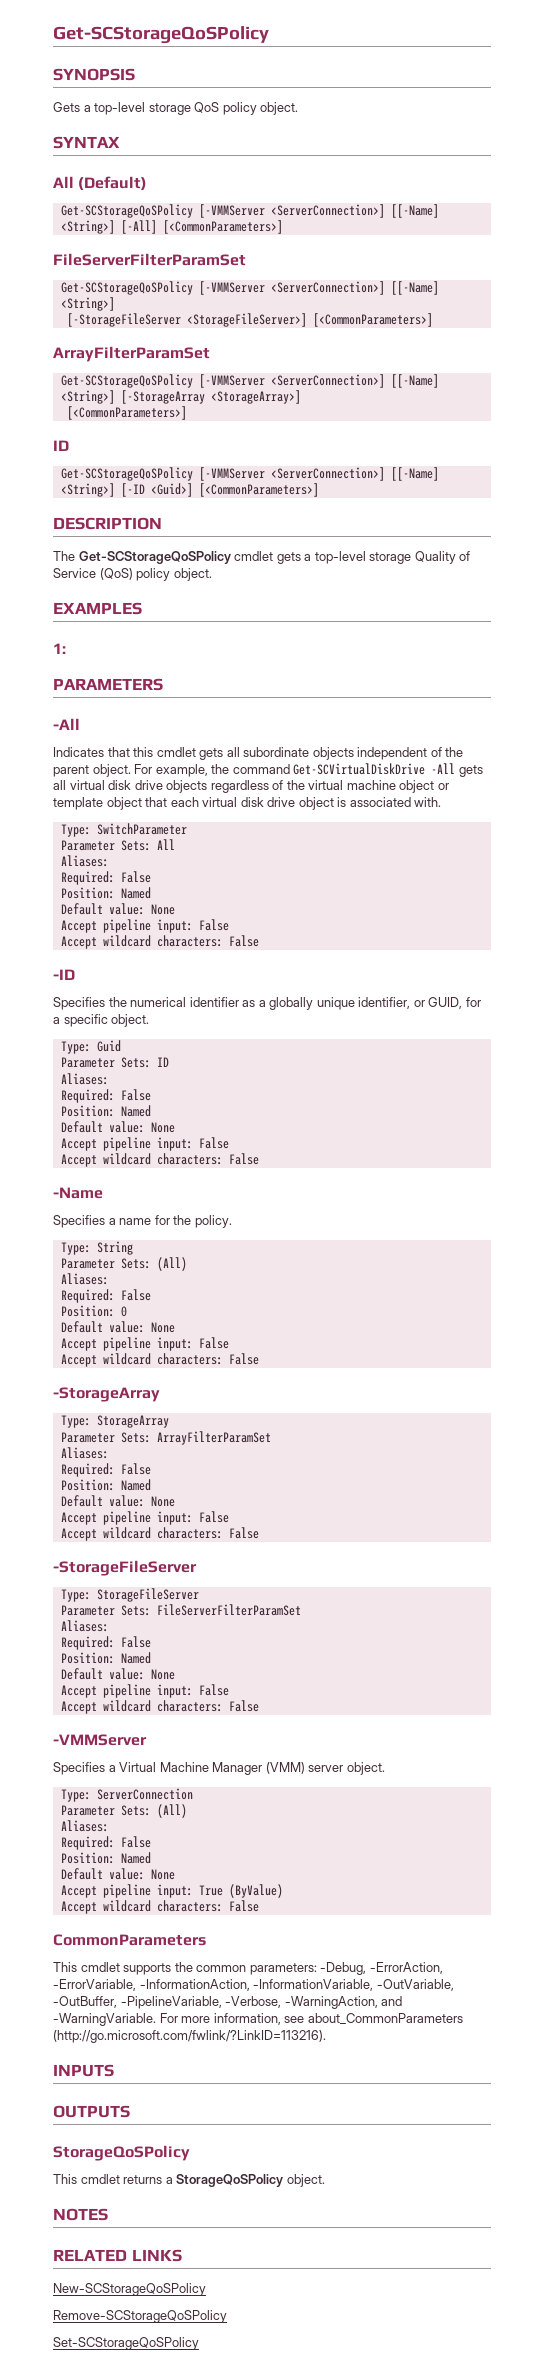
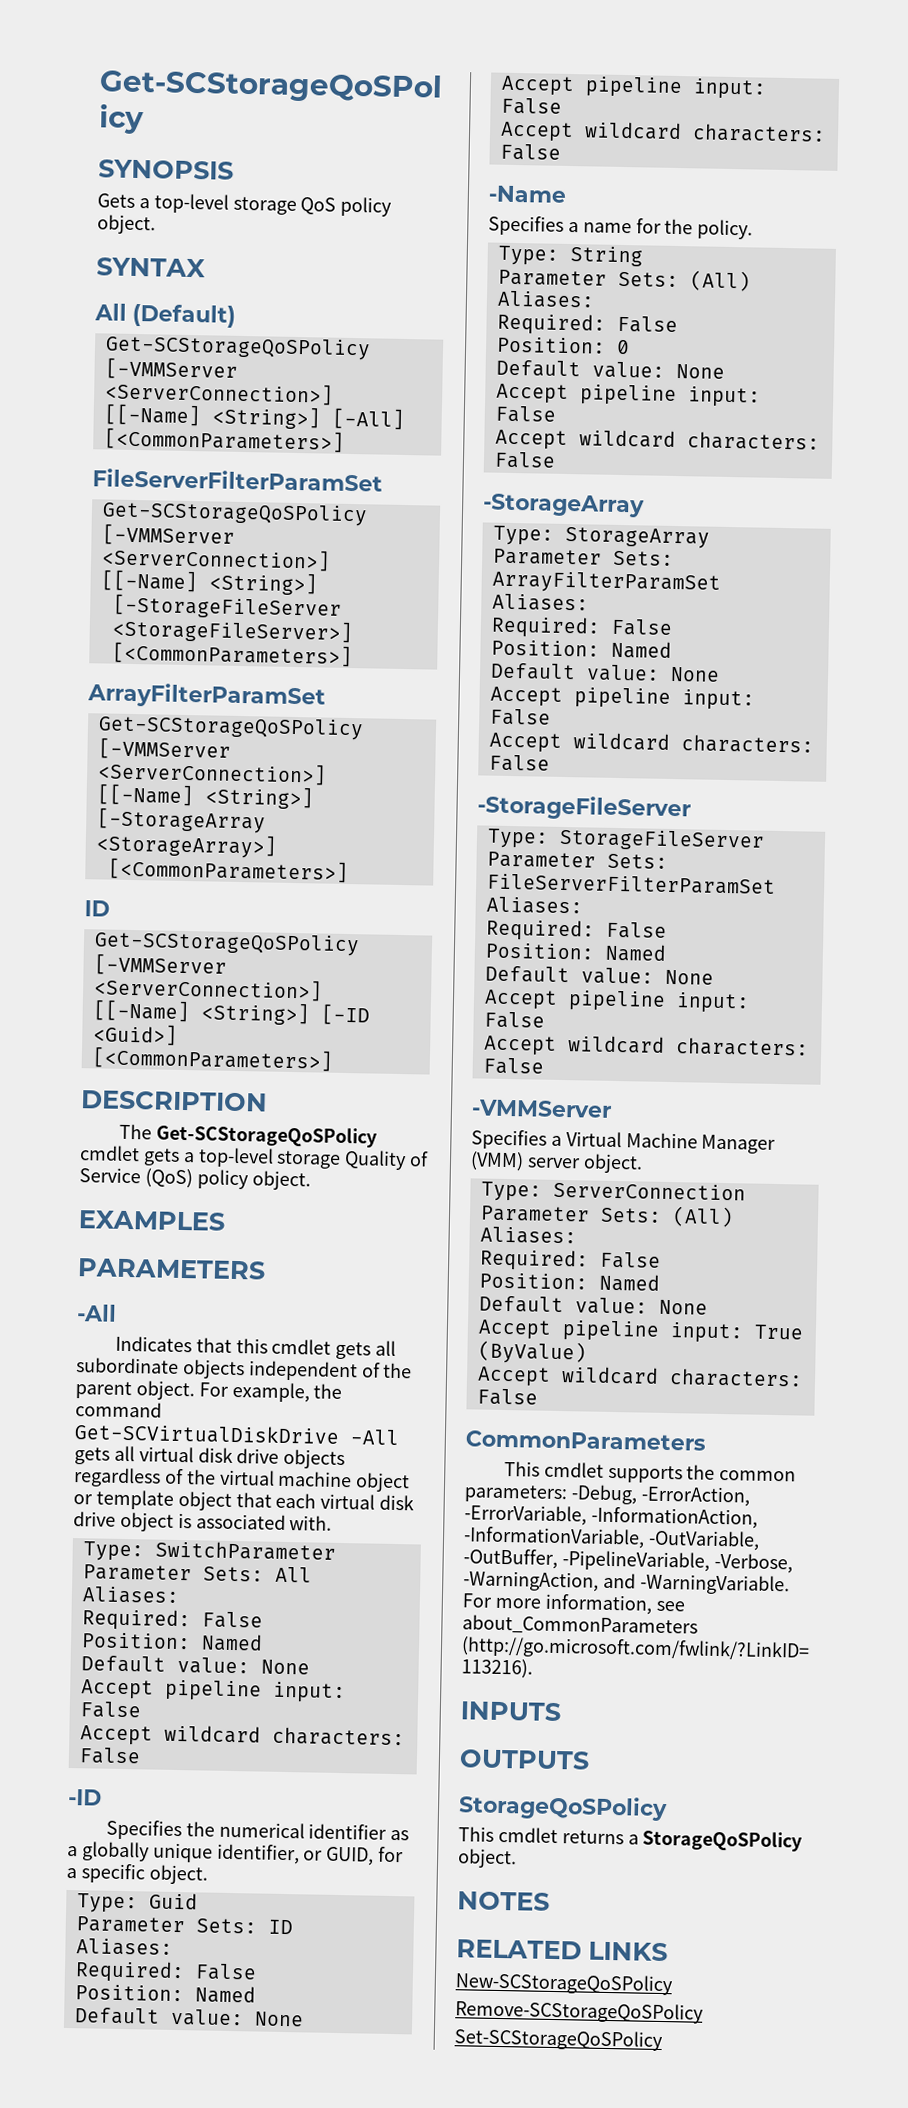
- 1:

